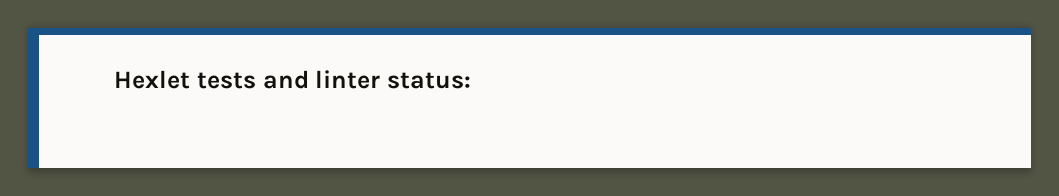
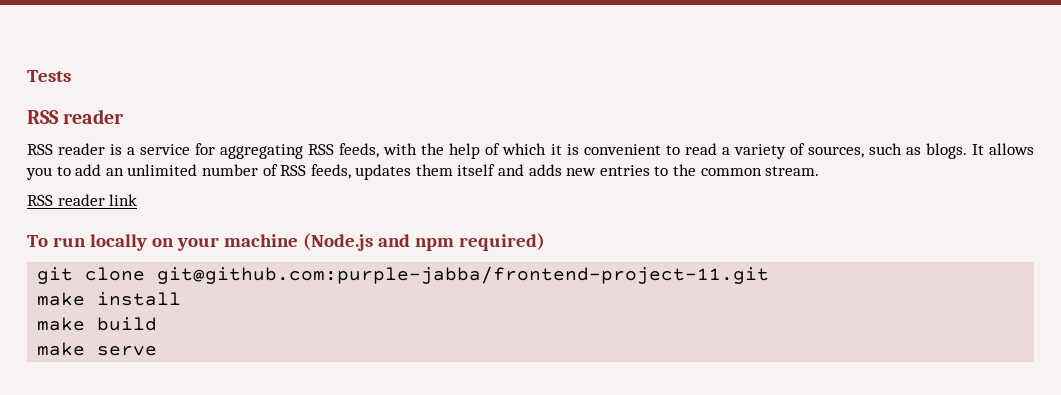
- Hexlet tests and linter status:
+ Tests
+ RSS reader
+ RSS reader is a service for aggregating RSS feeds, with the help of which it is convenient to read a variety of sources, such as blogs. It allows you to add an unlimited number of RSS feeds, updates them itself and adds new entries to the common stream.
+ RSS reader link
+ To run locally on your machine (Node.js and npm required)
+ git clone git@github.com:purple-jabba/frontend-project-11.git
+ make install
+ make build
+ make serve

